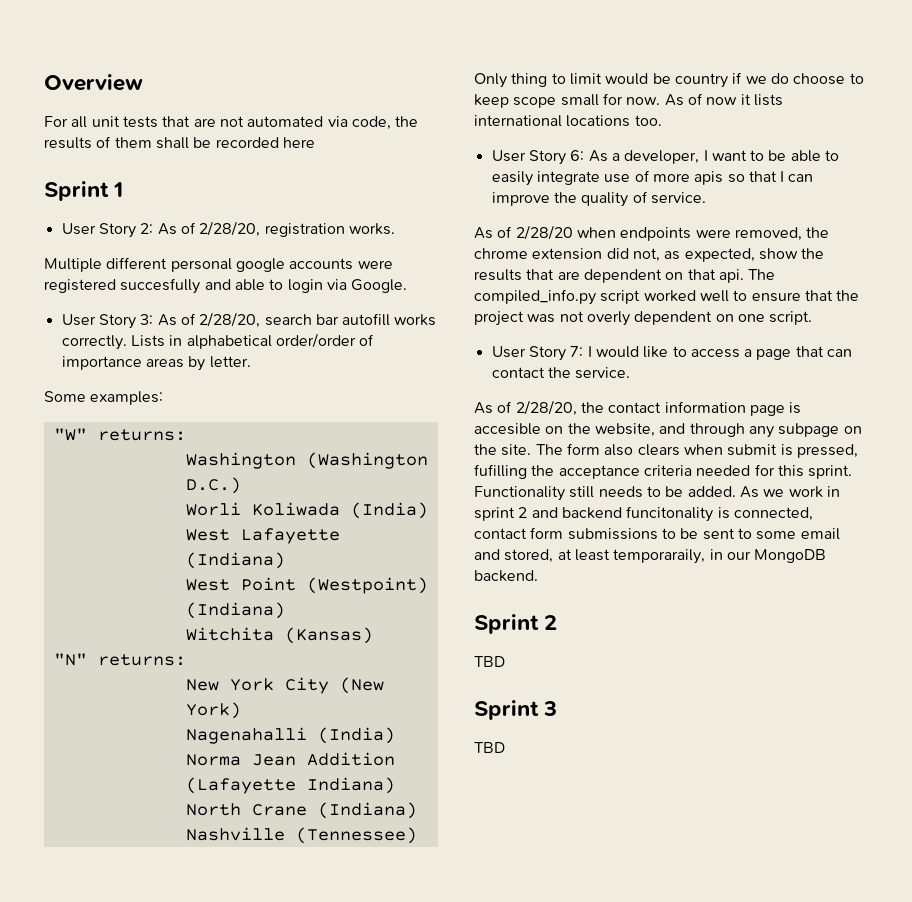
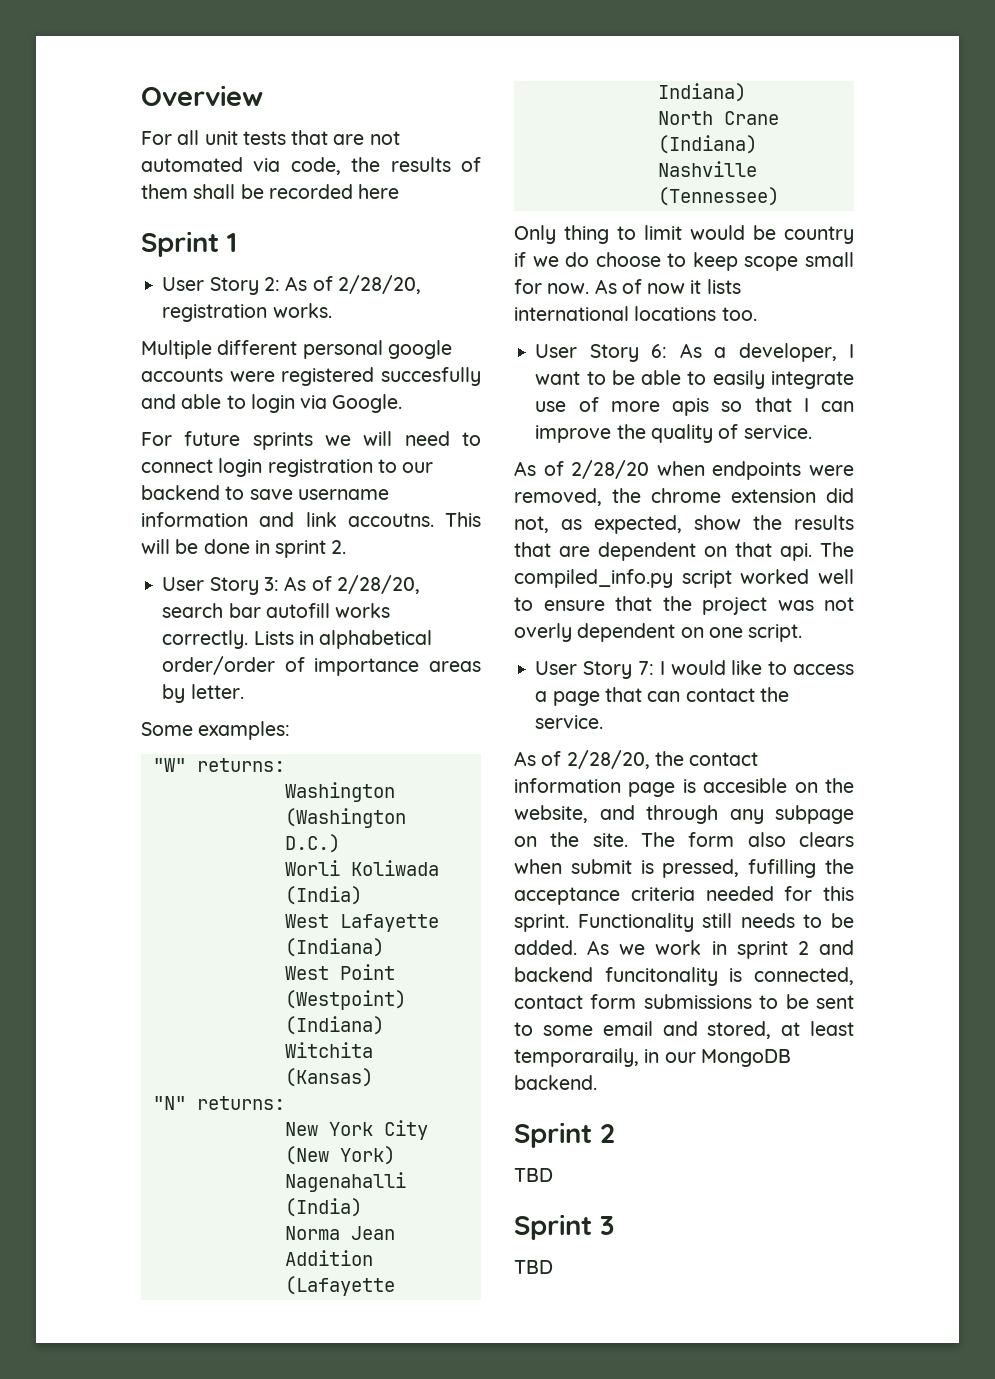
+ For future sprints we will need to connect login registration to our backend to save username information and link accoutns. This will be done in sprint 2.

